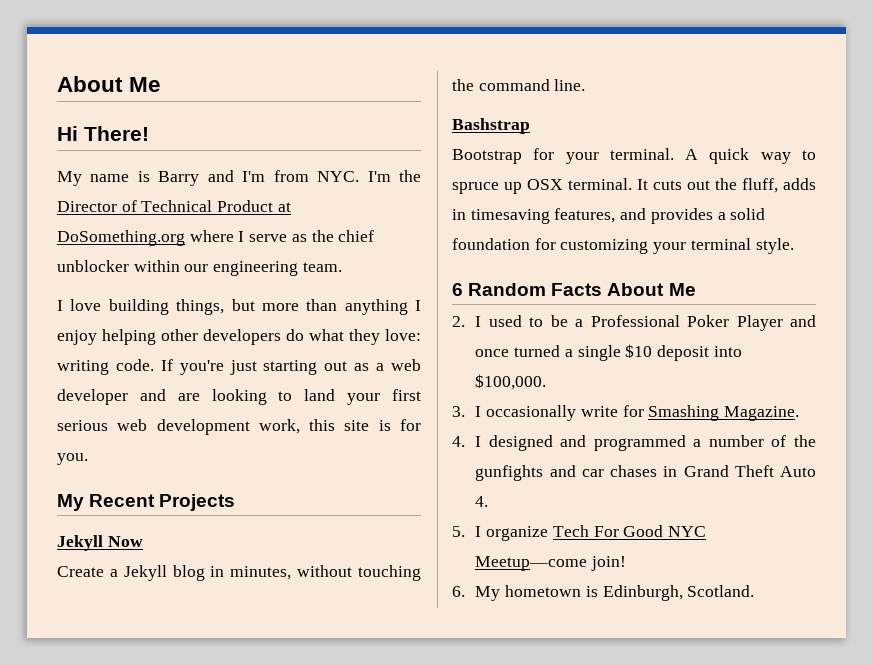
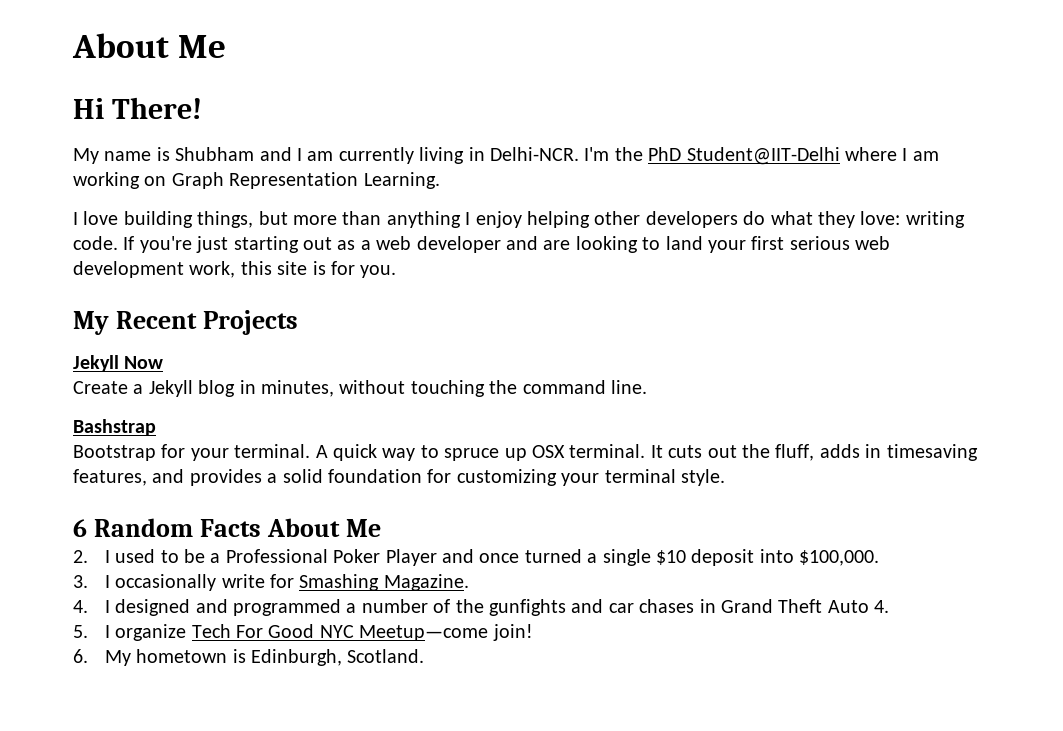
- My name is Barry and I'm from NYC. I'm the Director of Technical Product at DoSomething.org where I serve as the chief unblocker within our engineering team.
+ My name is Shubham and I am currently living in Delhi-NCR. I'm the PhD Student@IIT-Delhi where I am working on Graph Representation Learning.

